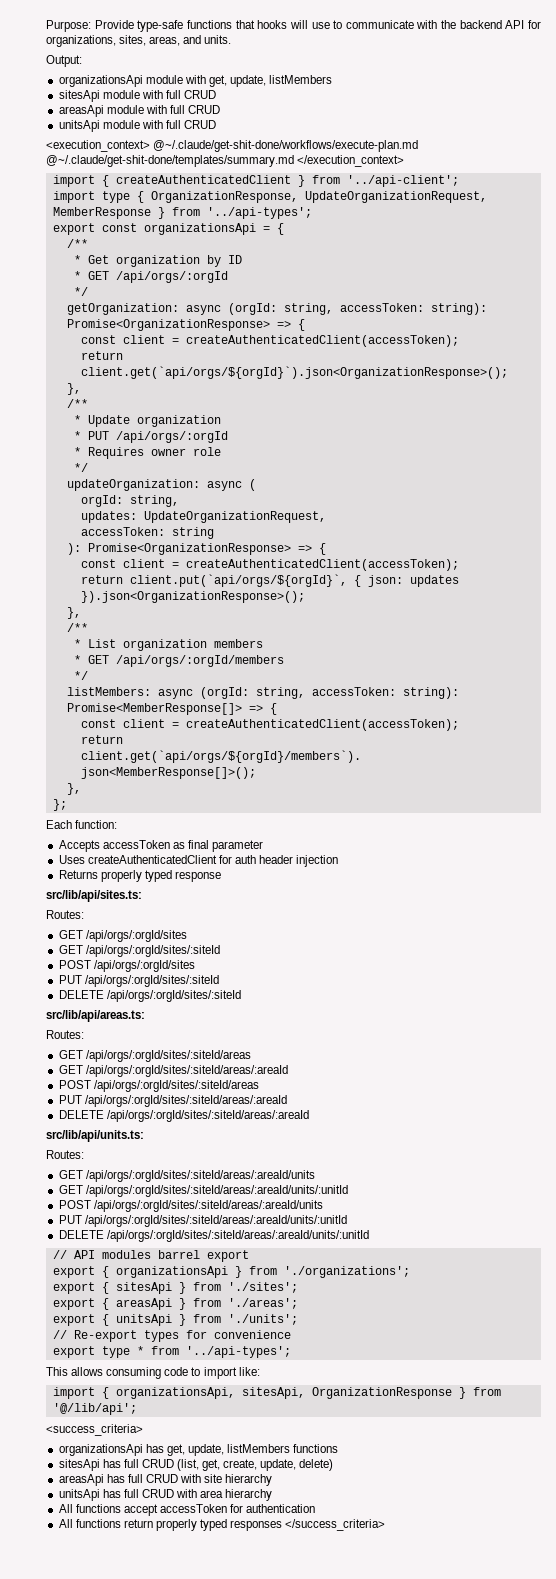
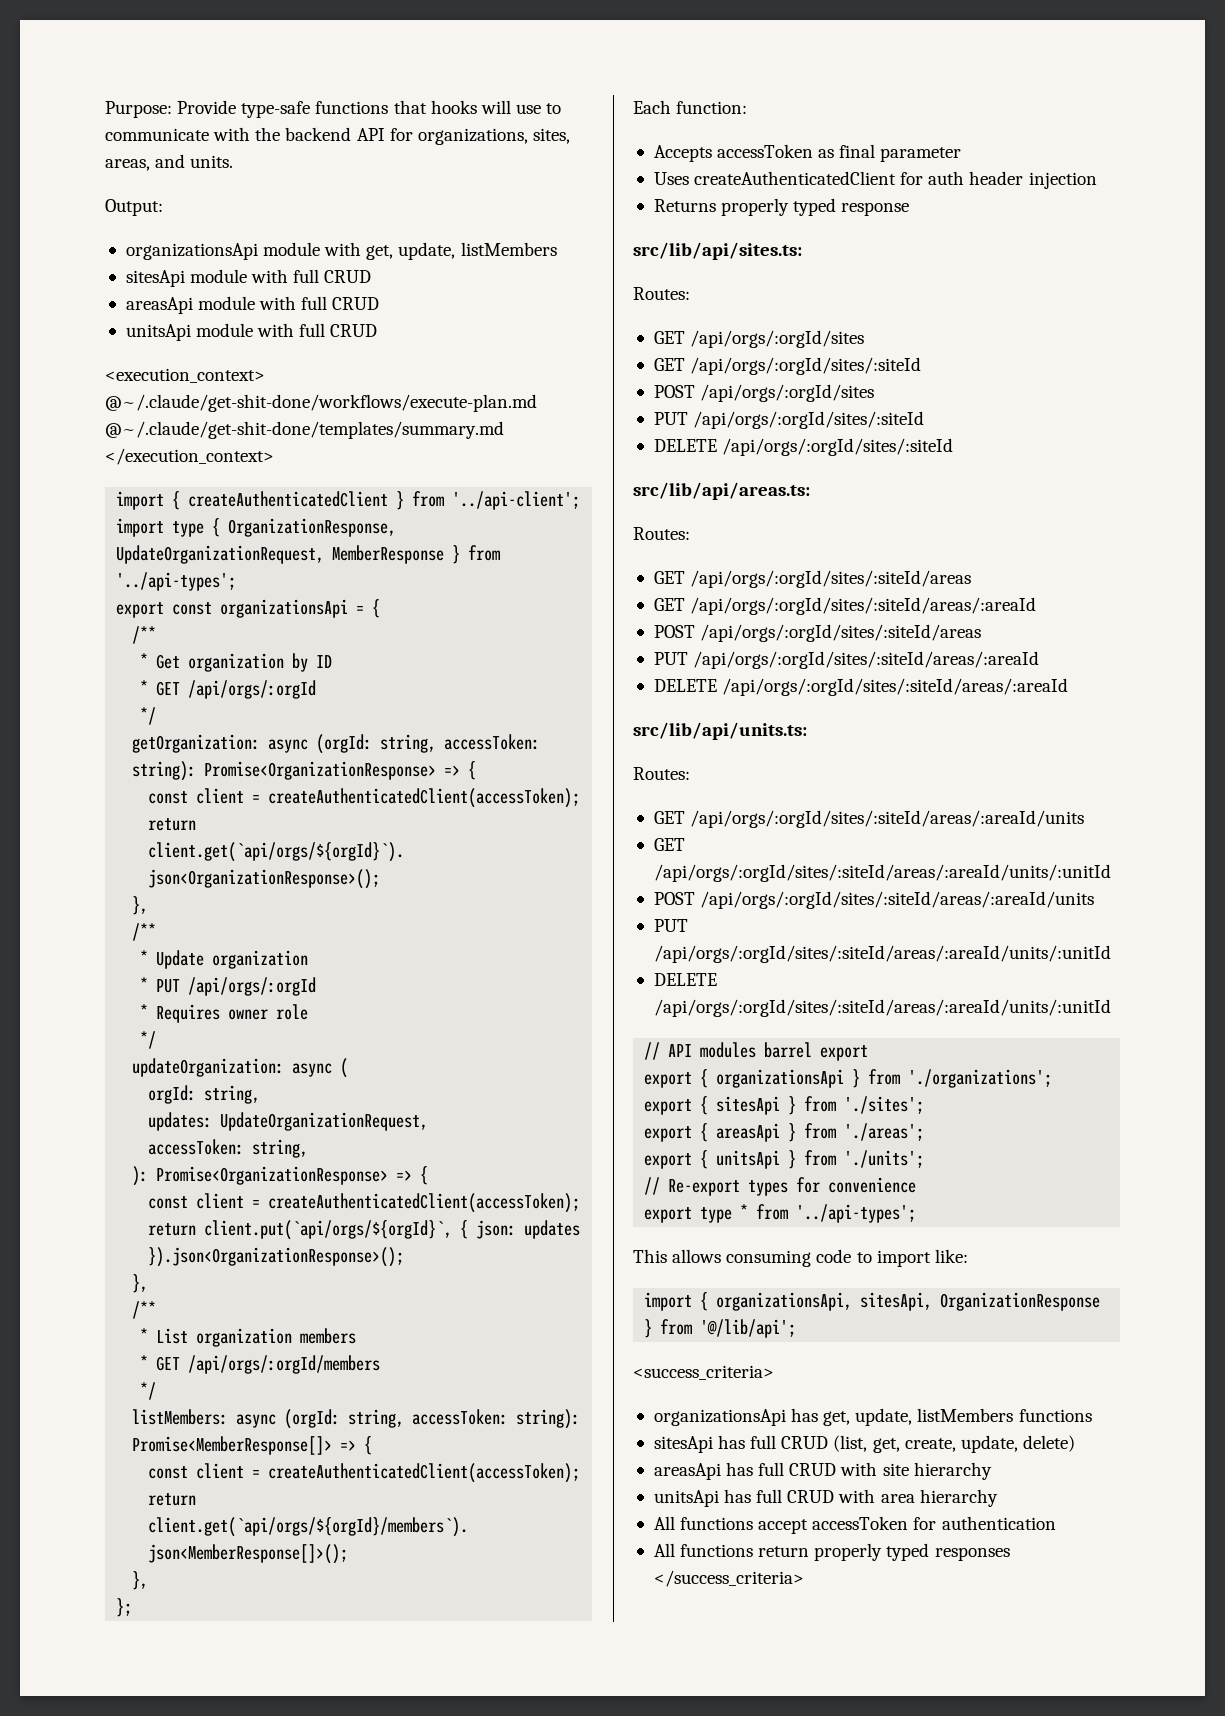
- accessToken: string
+ accessToken: string,

